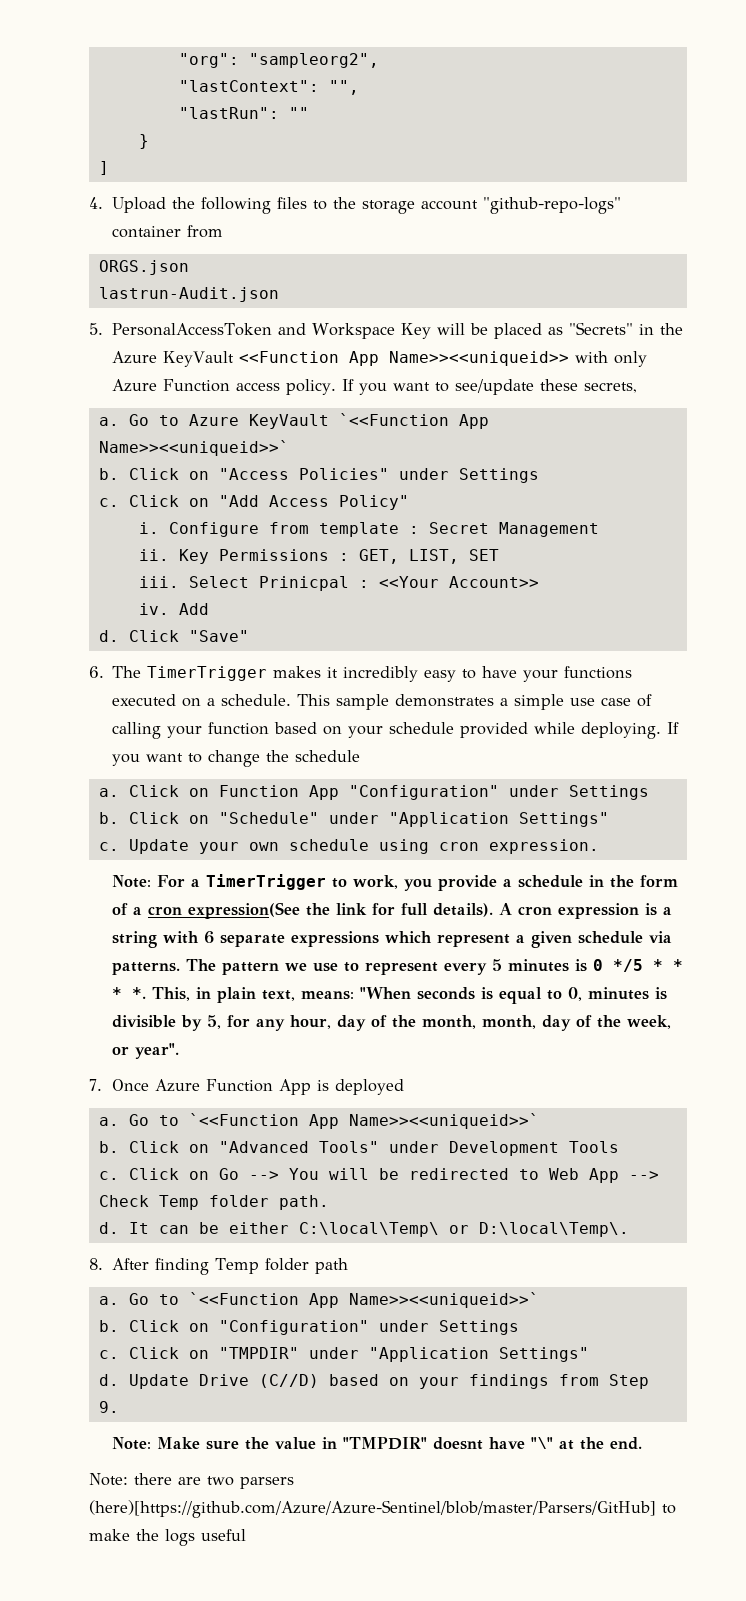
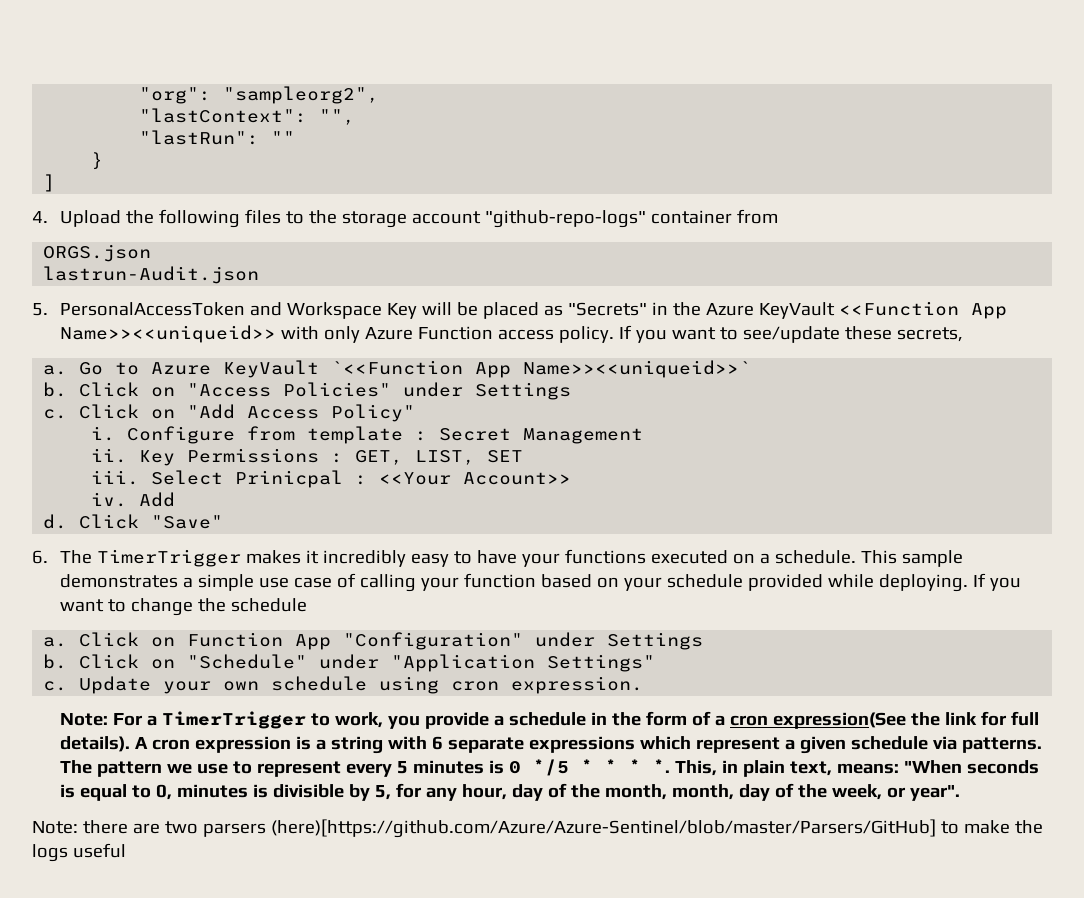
- 7. Once Azure Function App is deployed
- a. Go to `<<Function App Name>><<uniqueid>>`
- b. Click on "Advanced Tools" under Development Tools
- c. Click on Go --> You will be redirected to Web App --> Check Temp folder path.
- d. It can be either C:\local\Temp\ or D:\local\Temp\.
- 8. After finding Temp folder path
- a. Go to `<<Function App Name>><<uniqueid>>`
- b. Click on "Configuration" under Settings
- c. Click on "TMPDIR" under "Application Settings"
- d. Update Drive (C//D) based on your findings from Step 9.
- Note: Make sure the value in "TMPDIR" doesnt have "\" at the end.

